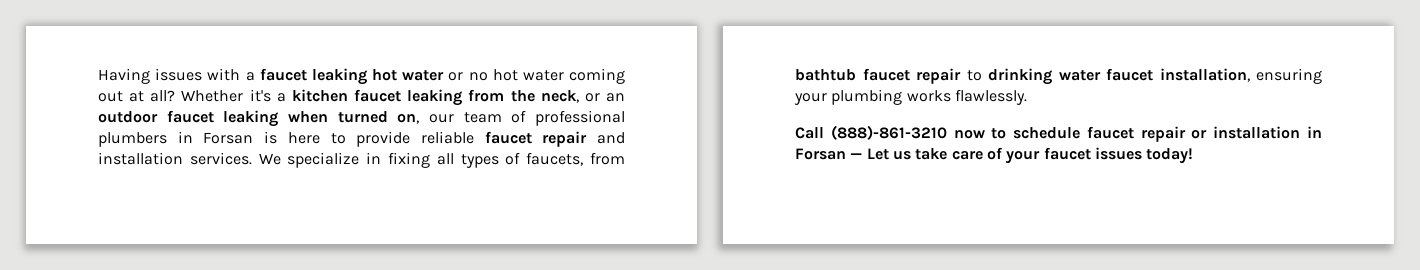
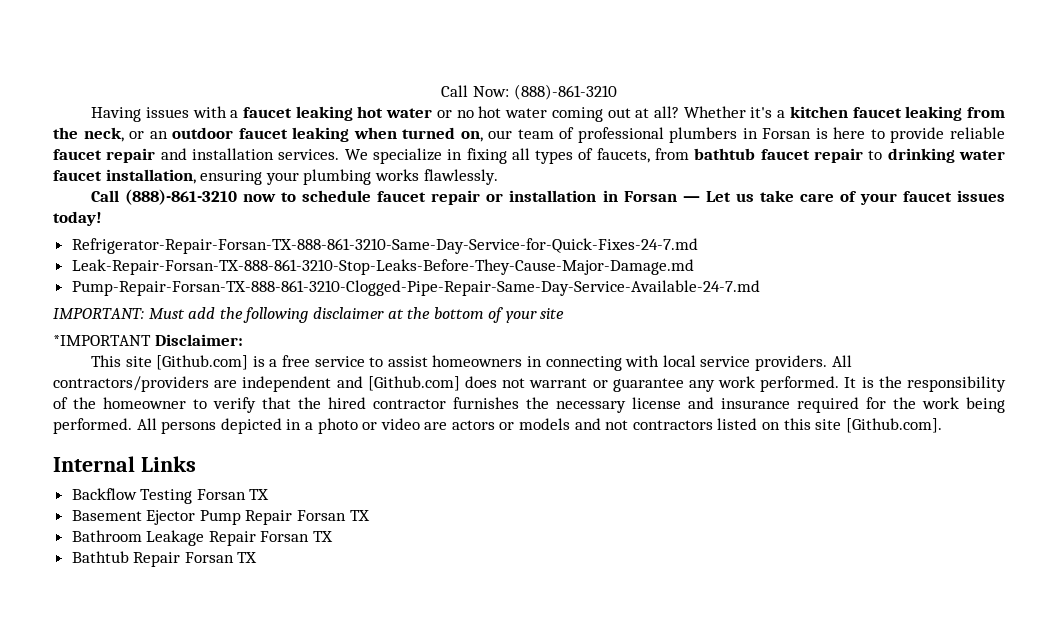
+ Call Now: (888)-861-3210
+ Refrigerator-Repair-Forsan-TX-888-861-3210-Same-Day-Service-for-Quick-Fixes-24-7.md
+ Leak-Repair-Forsan-TX-888-861-3210-Stop-Leaks-Before-They-Cause-Major-Damage.md
+ Pump-Repair-Forsan-TX-888-861-3210-Clogged-Pipe-Repair-Same-Day-Service-Available-24-7.md
+ IMPORTANT: Must add the following disclaimer at the bottom of your site
+ *IMPORTANT Disclaimer:
+ This site [Github.com] is a free service to assist homeowners in connecting with local service providers. All contractors/providers are independent and [Github.com] does not warrant or guarantee any work performed. It is the responsibility of the homeowner to verify that the hired contractor furnishes the necessary license and insurance required for the work being performed. All persons depicted in a photo or video are actors or models and not contractors listed on this site [Github.com].
+ Internal Links
+ Backflow Testing Forsan TX
+ Basement Ejector Pump Repair Forsan TX
+ Bathroom Leakage Repair Forsan TX
+ Bathtub Repair Forsan TX

